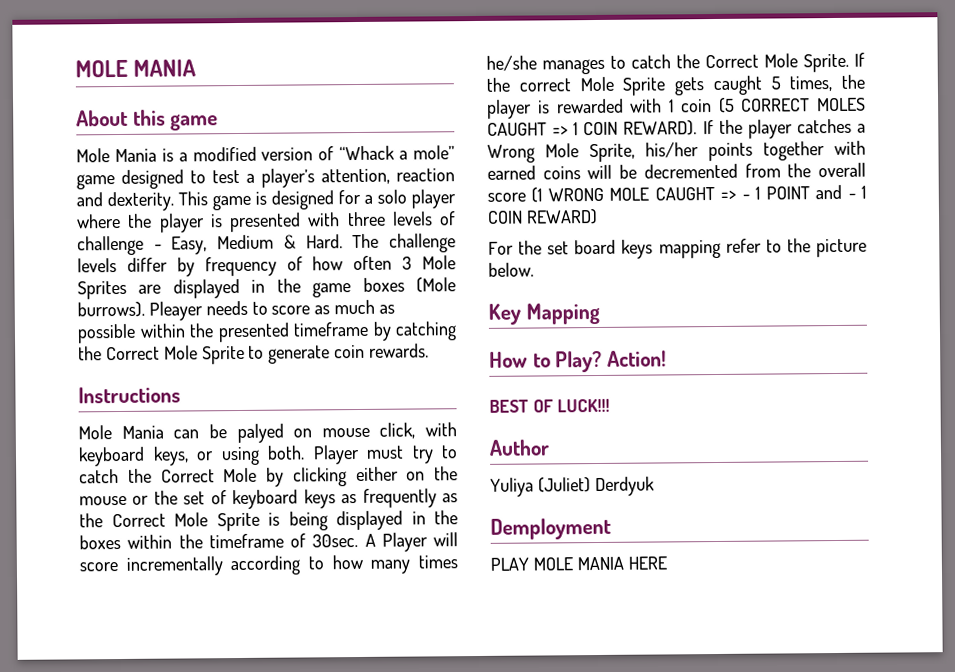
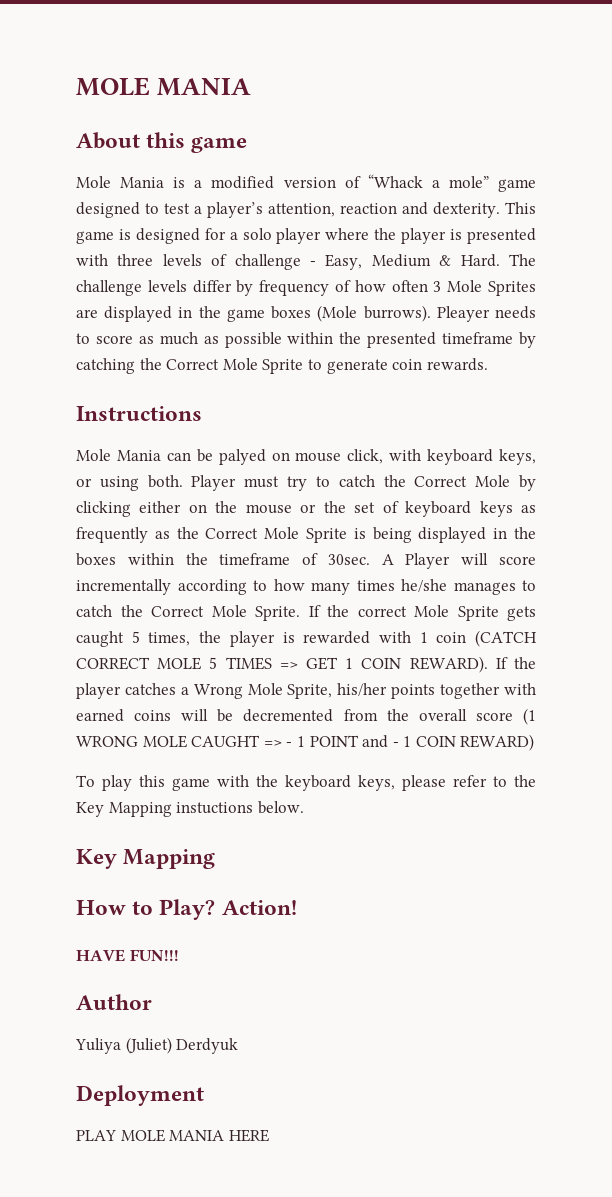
- If the correct Mole Sprite gets caught 5 times, the player is rewarded with 1 coin (5 CORRECT MOLES CAUGHT => 1 COIN REWARD).
+ If the correct Mole Sprite gets caught 5 times, the player is rewarded with 1 coin (CATCH CORRECT MOLE 5 TIMES => GET 1 COIN REWARD).
- For the set board keys mapping refer to the picture below.
+ To play this game with the keyboard keys, please refer to the Key Mapping instuctions below.
- BEST OF LUCK!!!
+ HAVE FUN!!!
- Demployment
+ Deployment

